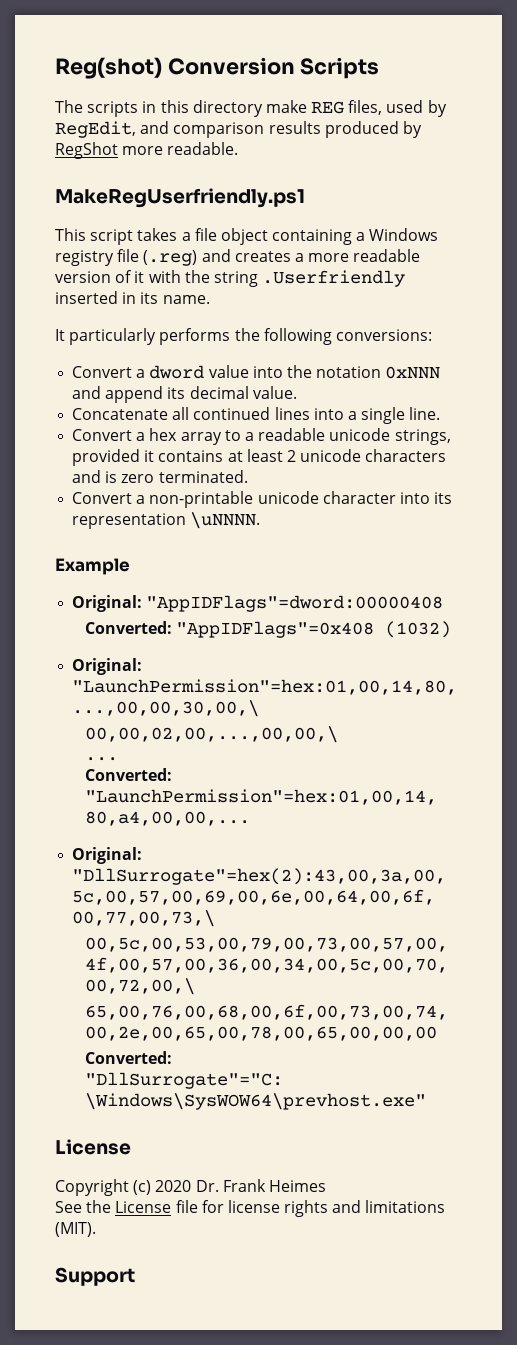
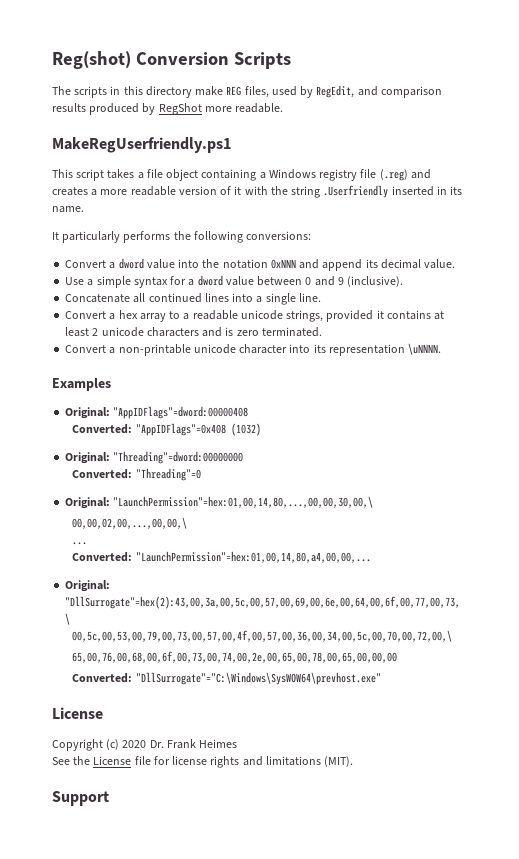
+ Use a simple syntax for a dword value between 0 and 9 (inclusive).
- Example
+ Examples
+ Original: "Threading"=dword:00000000
+ Converted: "Threading"=0

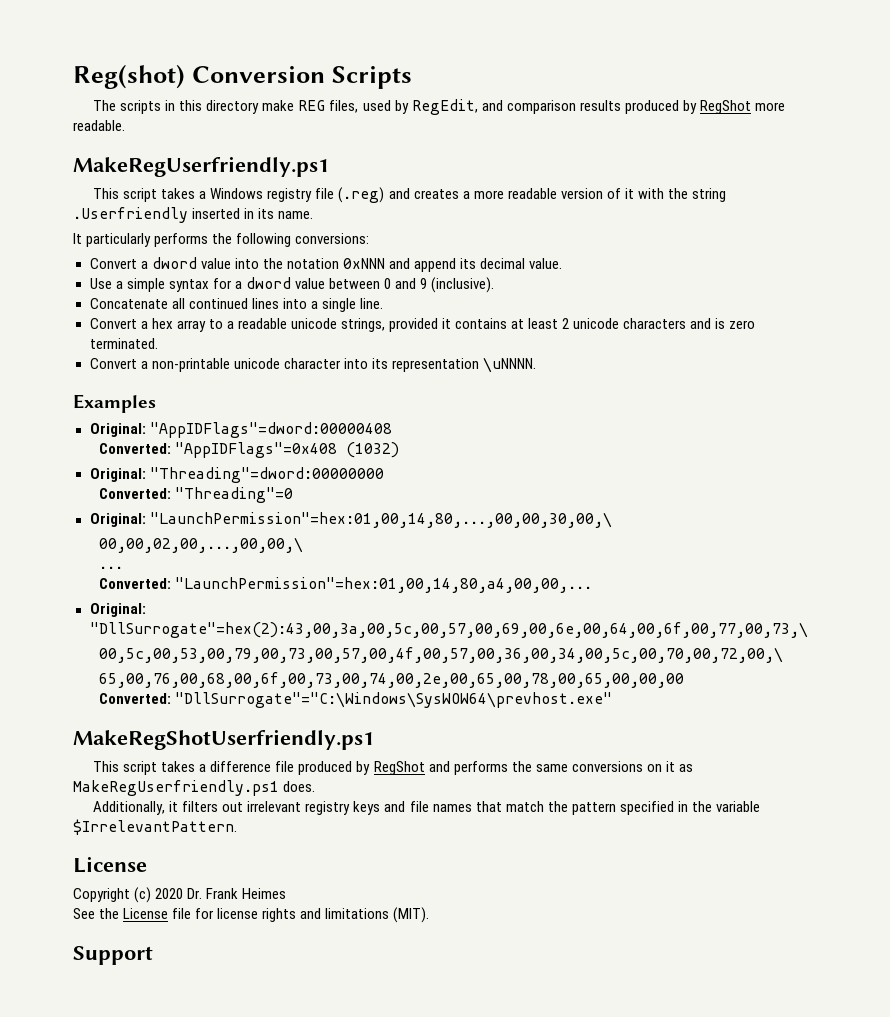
- This script takes a file object containing a Windows registry file (.reg) and creates a more readable version of it with the string .Userfriendly inserted in its name.
+ This script takes a Windows registry file (.reg) and creates a more readable version of it with the string .Userfriendly inserted in its name.
+ MakeRegShotUserfriendly.ps1
+ This script takes a difference file produced by RegShot and performs the same conversions on it as MakeRegUserfriendly.ps1 does.
+ Additionally, it filters out irrelevant registry keys and file names that match the pattern specified in the variable $IrrelevantPattern.

